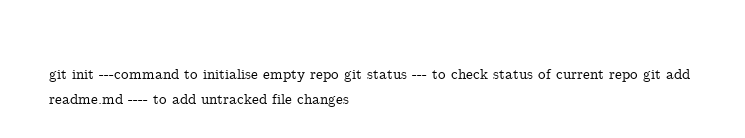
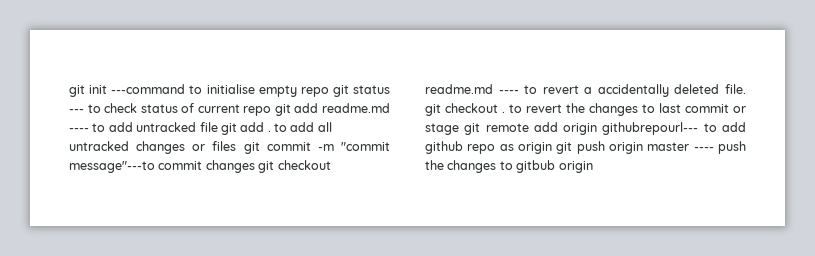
- git init ---command to initialise empty repo git status --- to check status of current repo git add readme.md ---- to add untracked file changes
+ git init ---command to initialise empty repo git status --- to check status of current repo git add readme.md ---- to add untracked file git add . to add all untracked changes or files git commit -m "commit message"---to commit changes git checkout readme.md ---- to revert a accidentally deleted file. git checkout . to revert the changes to last commit or stage git remote add origin githubrepourl--- to add github repo as origin git push origin master ---- push the changes to gitbub origin

